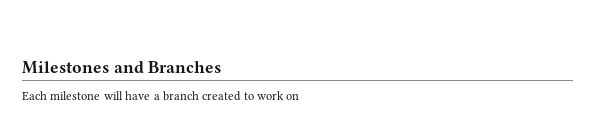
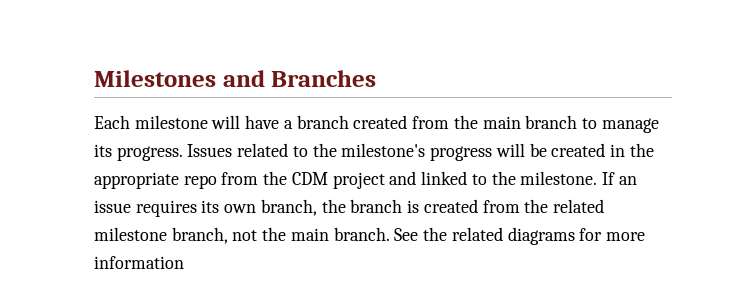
- Each milestone will have a branch created to work on
+ Each milestone will have a branch created from the main branch to manage its progress. Issues related to the milestone's progress will be created in the appropriate repo from the CDM project and linked to the milestone. If an issue requires its own branch, the branch is created from the related milestone branch, not the main branch. See the related diagrams for more information

